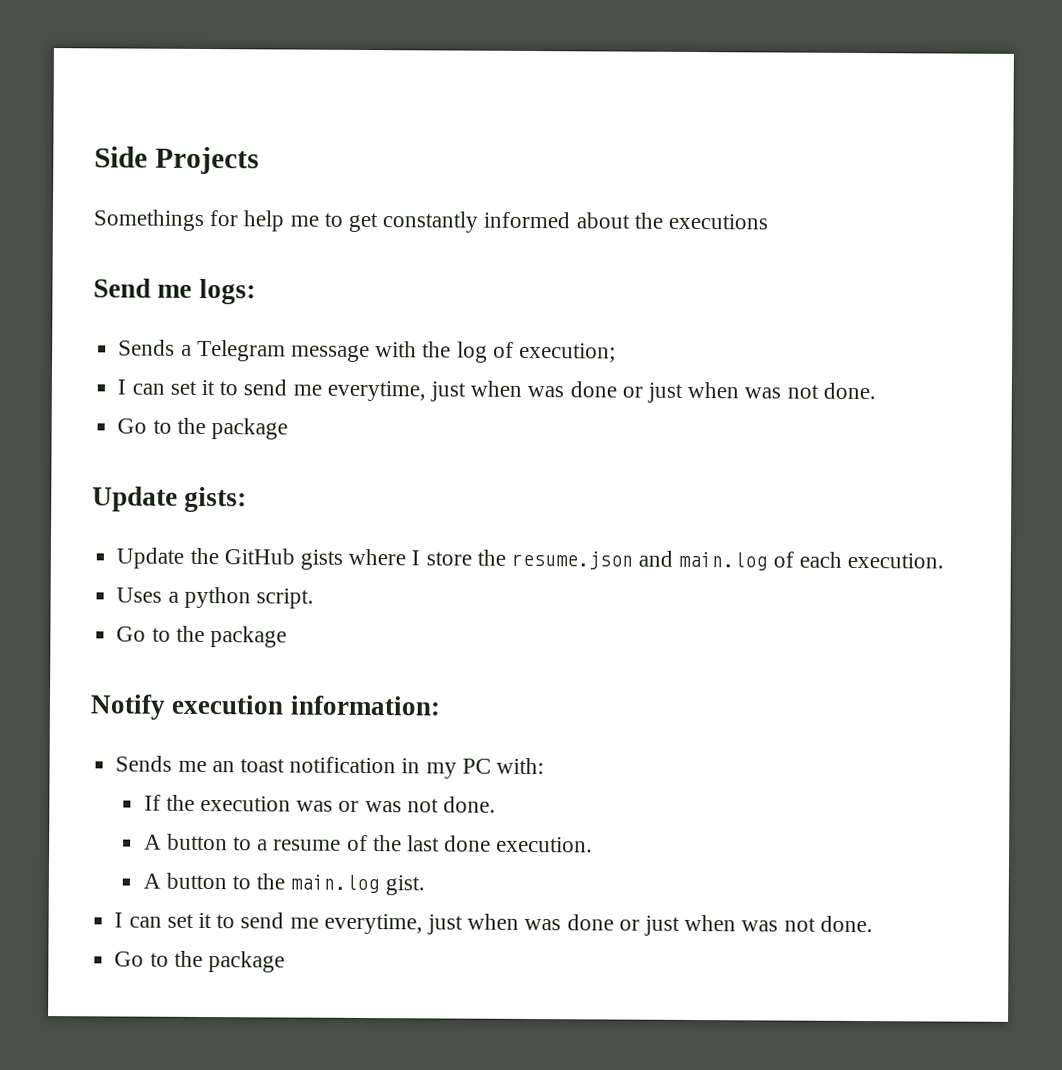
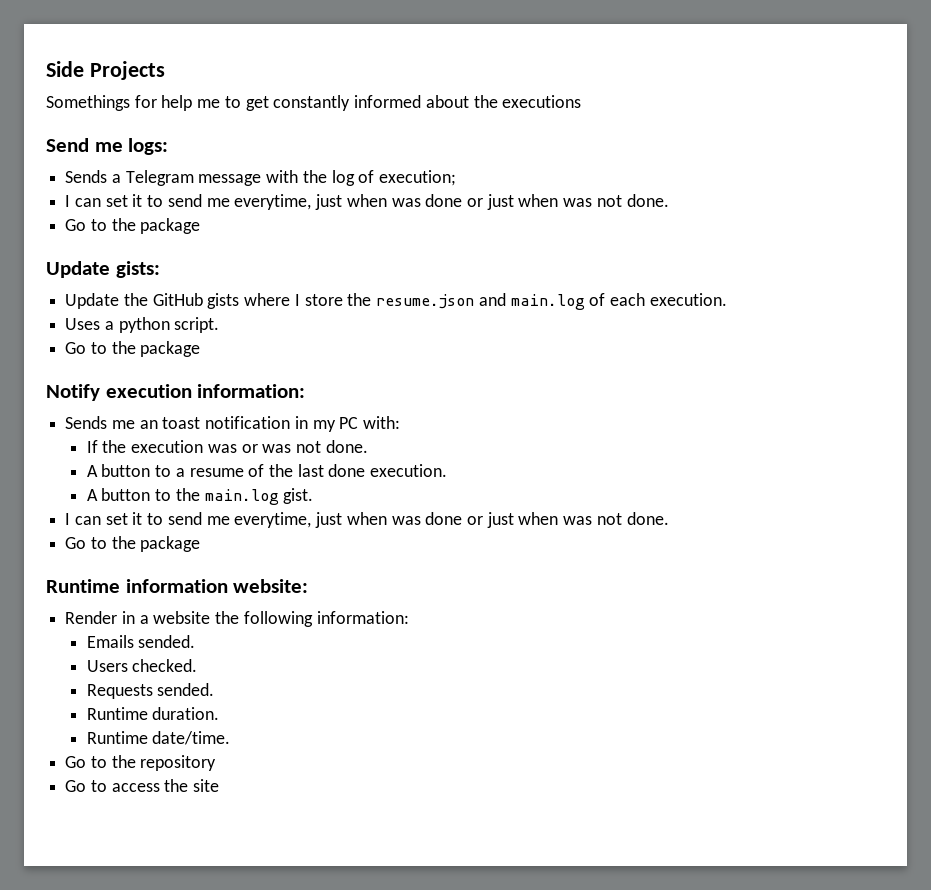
+ Runtime information website:
+ Render in a website the following information:
+ Emails sended.
+ Users checked.
+ Requests sended.
+ Runtime duration.
+ Runtime date/time.
+ Go to the repository
+ Go to access the site

